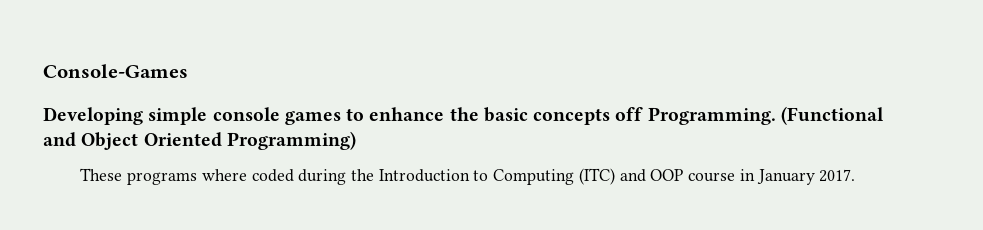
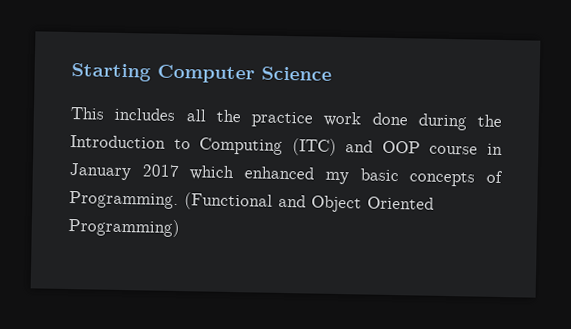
- Console-Games
- Developing simple console games to enhance the basic concepts off Programming. (Functional and Object Oriented Programming)
- These programs where coded during the Introduction to Computing (ITC) and OOP course in January 2017.
+ Starting Computer Science
+ This includes all the practice work done during the Introduction to Computing (ITC) and OOP course in January 2017 which enhanced my basic concepts of Programming. (Functional and Object Oriented Programming)

